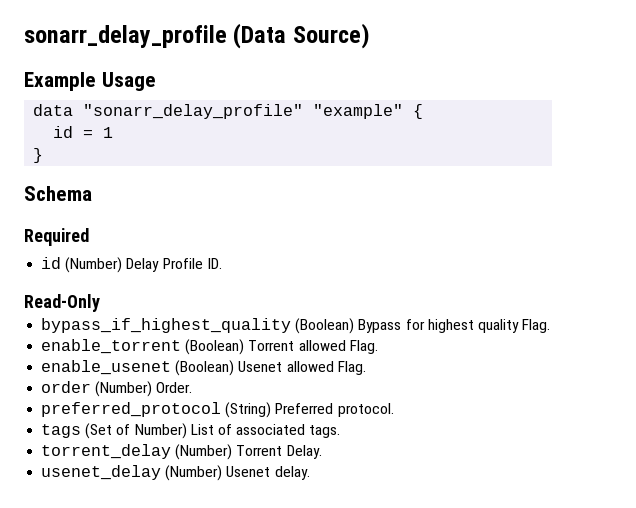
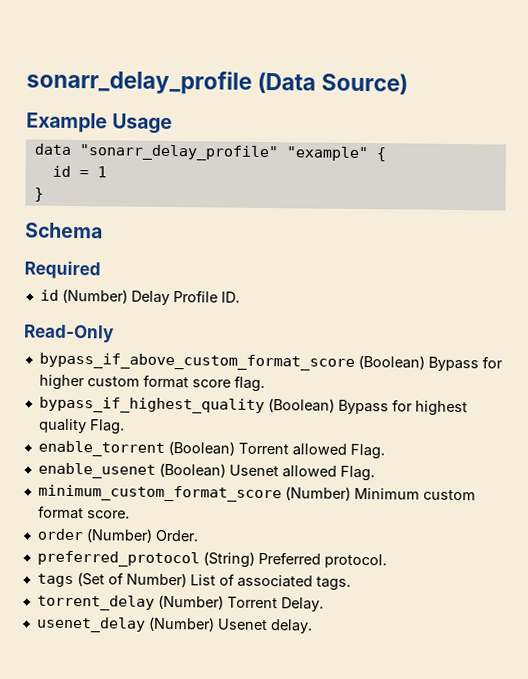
+ bypass_if_above_custom_format_score (Boolean) Bypass for higher custom format score flag.
+ minimum_custom_format_score (Number) Minimum custom format score.

